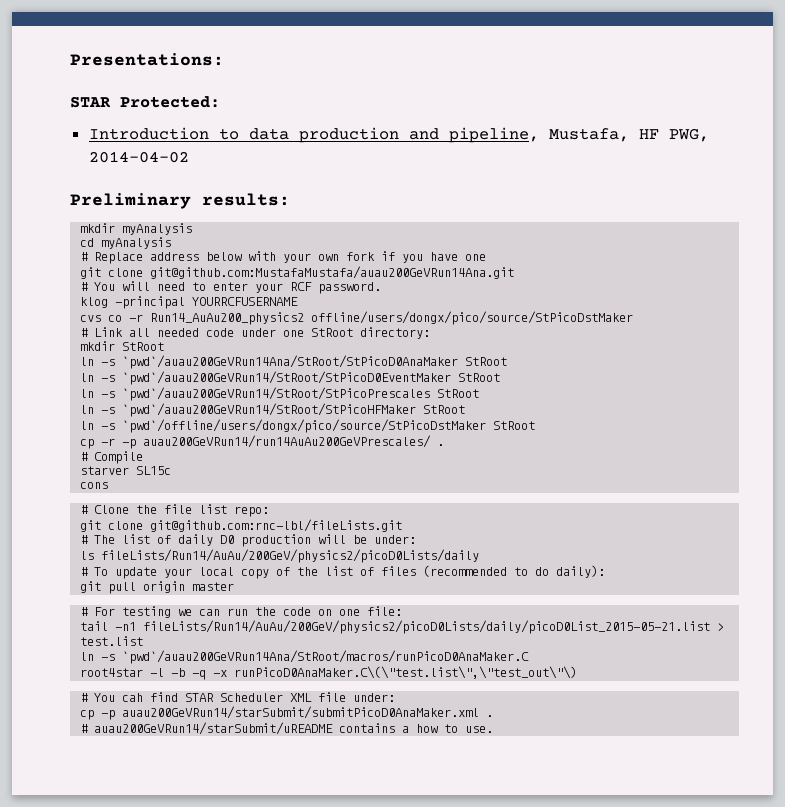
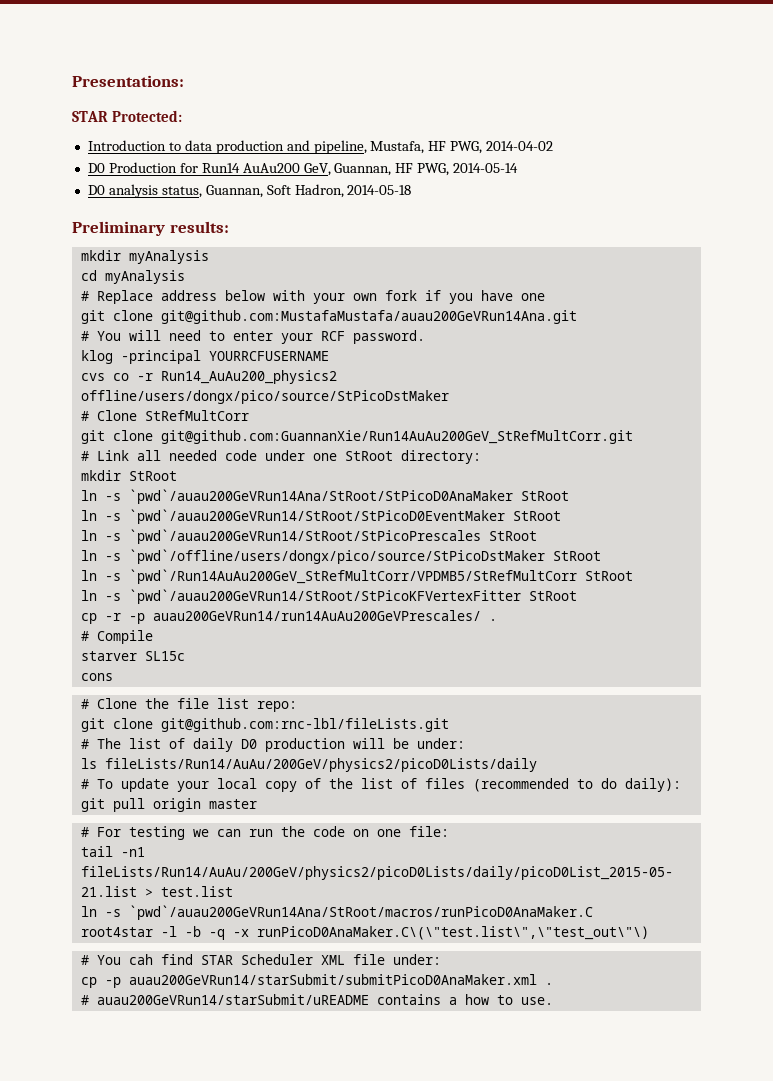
+ D0 Production for Run14 AuAu200 GeV, Guannan, HF PWG, 2014-05-14
+ D0 analysis status, Guannan, Soft Hadron, 2014-05-18
+ # Clone StRefMultCorr
+ git clone git@github.com:GuannanXie/Run14AuAu200GeV_StRefMultCorr.git
- ln -s `pwd`/auau200GeVRun14/StRoot/StPicoHFMaker StRoot
  ln -s `pwd`/offline/users/dongx/pico/source/StPicoDstMaker StRoot
+ ln -s `pwd`/Run14AuAu200GeV_StRefMultCorr/VPDMB5/StRefMultCorr StRoot
+ ln -s `pwd`/auau200GeVRun14/StRoot/StPicoKFVertexFitter StRoot

